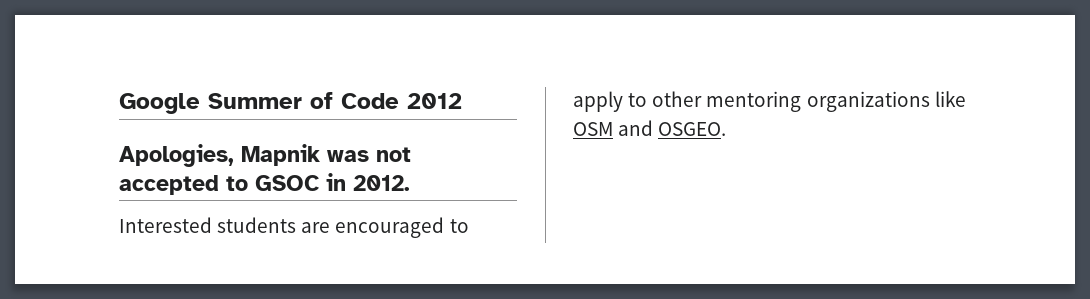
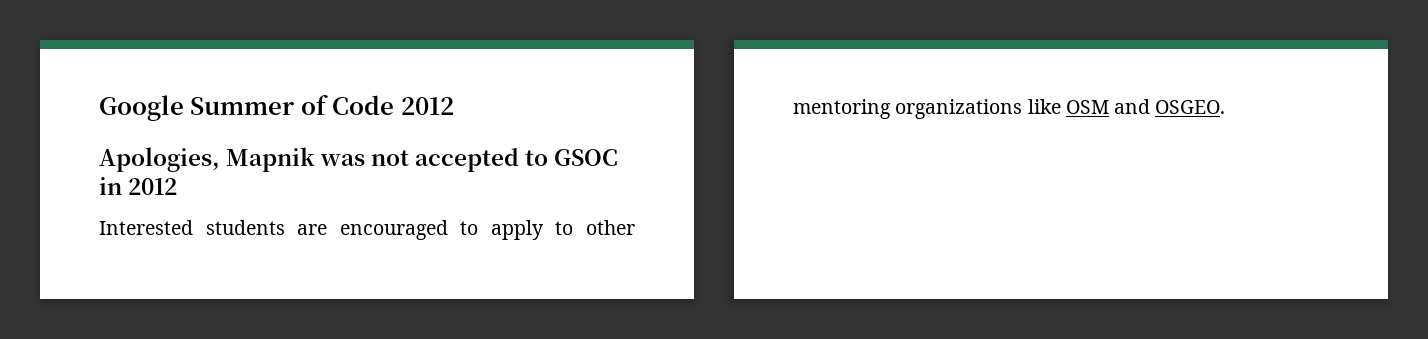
- Apologies, Mapnik was not accepted to GSOC in 2012.
+ Apologies, Mapnik was not accepted to GSOC in 2012

